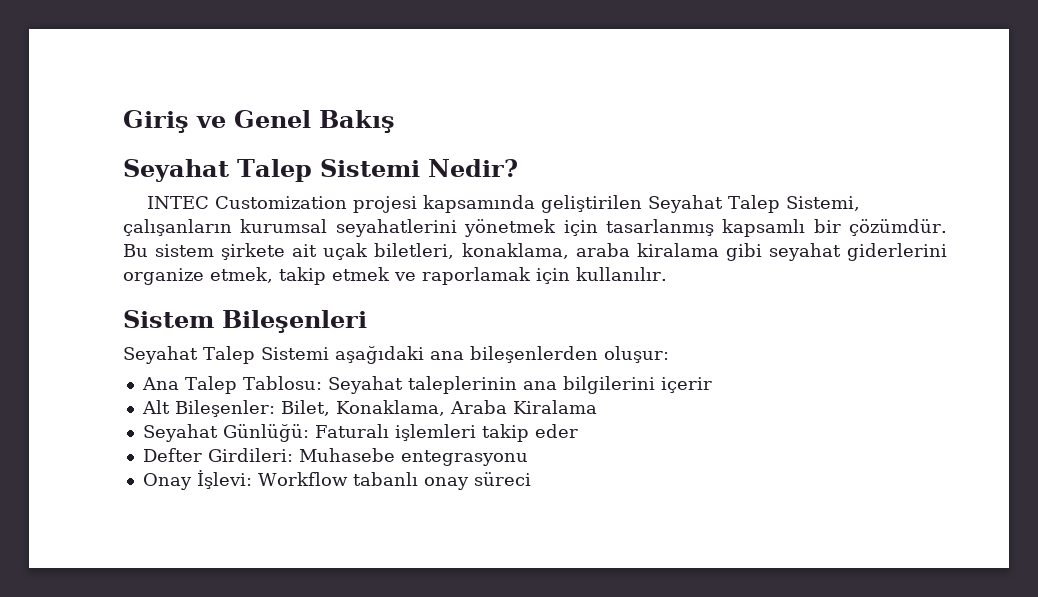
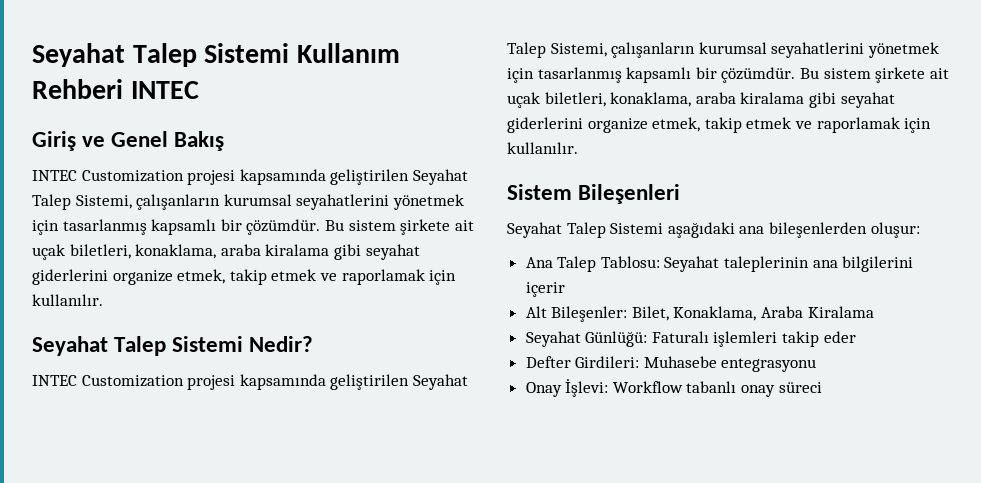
+ Seyahat Talep Sistemi Kullanım Rehberi INTEC
  Giriş ve Genel Bakış
+ INTEC Customization projesi kapsamında geliştirilen Seyahat Talep Sistemi, çalışanların kurumsal seyahatlerini yönetmek için tasarlanmış kapsamlı bir çözümdür. Bu sistem şirkete ait uçak biletleri, konaklama, araba kiralama gibi seyahat giderlerini organize etmek, takip etmek ve raporlamak için kullanılır.

